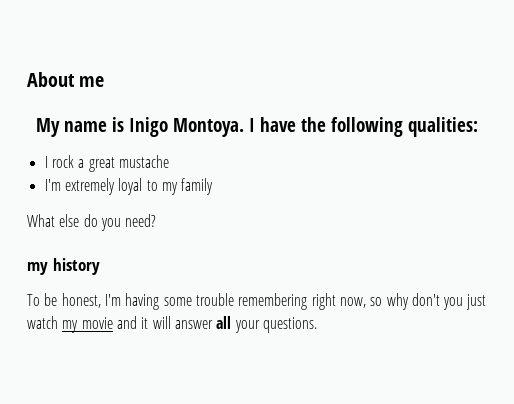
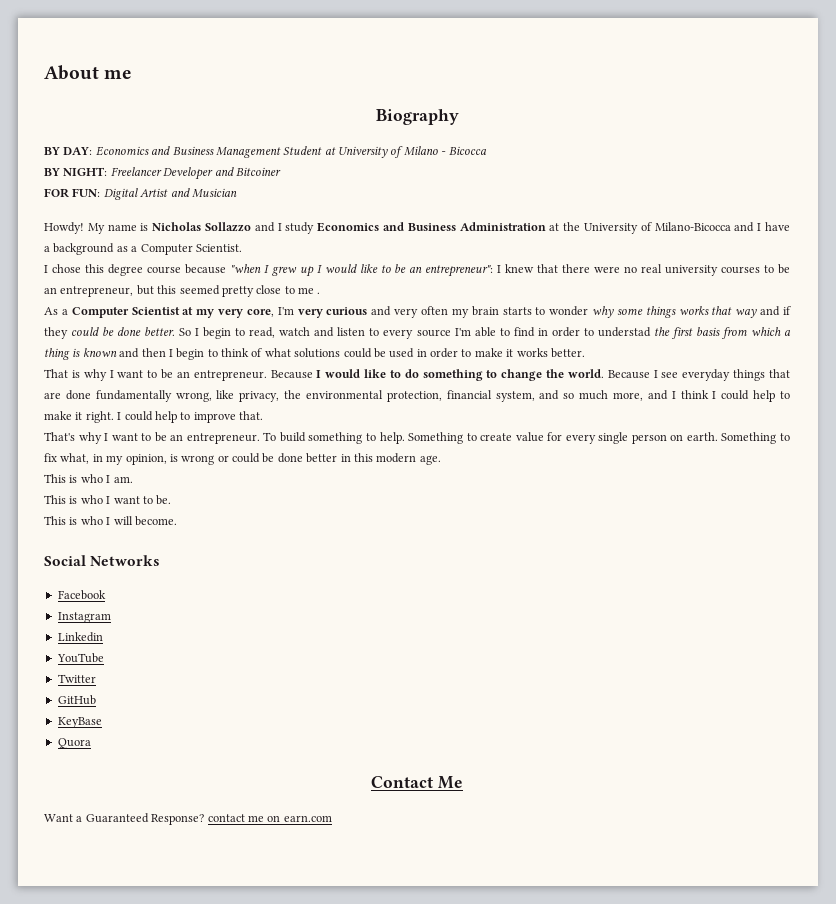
- My name is Inigo Montoya. I have the following qualities:
- I rock a great mustache
- I'm extremely loyal to my family
- What else do you need?
- my history
- To be honest, I'm having some trouble remembering right now, so why don't you just watch my movie and it will answer all your questions.
+ Biography
+ BY DAY: Economics and Business Management Student at University of Milano - Bicocca
+ BY NIGHT: Freelancer Developer and Bitcoiner
+ FOR FUN: Digital Artist and Musician
+ Howdy! My name is Nicholas Sollazzo and I study Economics and Business Administration at the University of Milano-Bicocca and I have a background as a Computer Scientist.
+ I chose this degree course because "when I grew up I would like to be an entrepreneur": I knew that there were no real university courses to be an entrepreneur, but this seemed pretty close to me .
+ As a Computer Scientist at my very core, I'm very curious and very often my brain starts to wonder why some things works that way and if they could be done better. So I begin to read, watch and listen to every source I'm able to find in order to understad the first basis from which a thing is known and then I begin to think of what solutions could be used in order to make it works better.
+ That is why I want to be an entrepreneur. Because I would like to do something to change the world. Because I see everyday things that are done fundamentally wrong, like privacy, the environmental protection, financial system, and so much more, and I think I could help to make it right. I could help to improve that.
+ That's why I want to be an entrepreneur. To build something to help. Something to create value for every single person on earth. Something to fix what, in my opinion, is wrong or could be done better in this modern age.
+ This is who I am.
+ This is who I want to be.
+ This is who I will become.
+ Social Networks
+ Facebook
+ Instagram
+ Linkedin
+ YouTube
+ Twitter
+ GitHub
+ KeyBase
+ Quora
+ Contact Me
+ Want a Guaranteed Response? contact me on earn.com

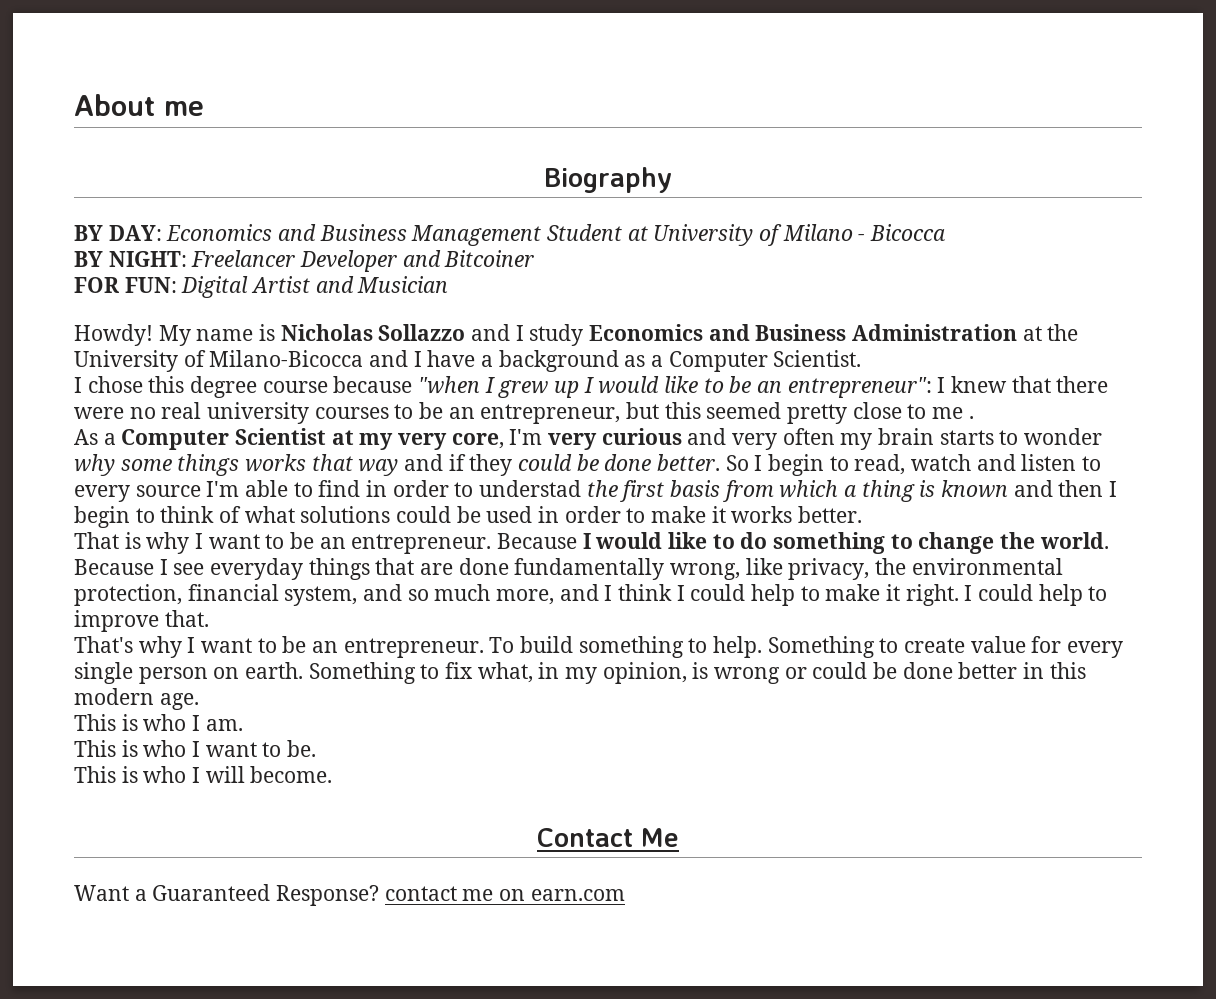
- Social Networks
- Facebook
- Instagram
- Linkedin
- YouTube
- Twitter
- GitHub
- KeyBase
- Quora

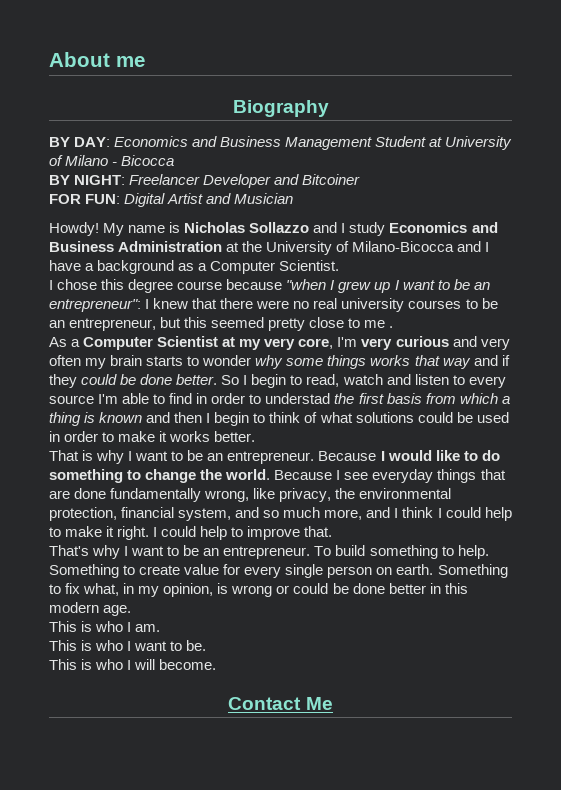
- I chose this degree course because "when I grew up I would like to be an entrepreneur": I knew that there were no real university courses to be an entrepreneur, but this seemed pretty close to me .
+ I chose this degree course because "when I grew up I want to be an entrepreneur": I knew that there were no real university courses to be an entrepreneur, but this seemed pretty close to me .
- Want a Guaranteed Response? contact me on earn.com

